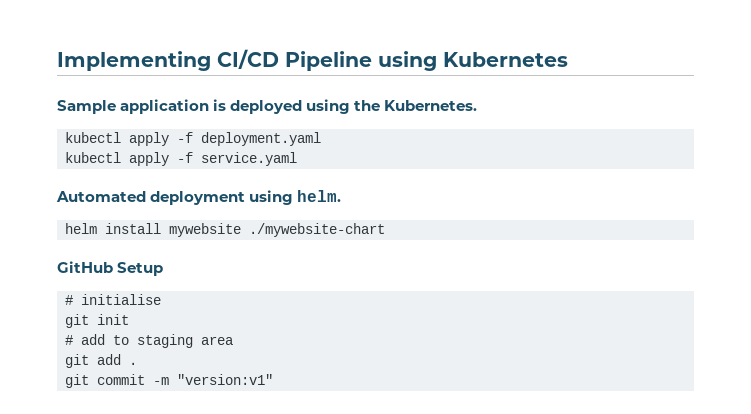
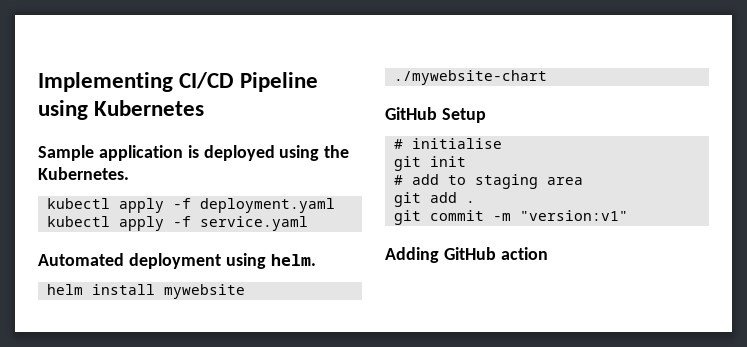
+ Adding GitHub action

